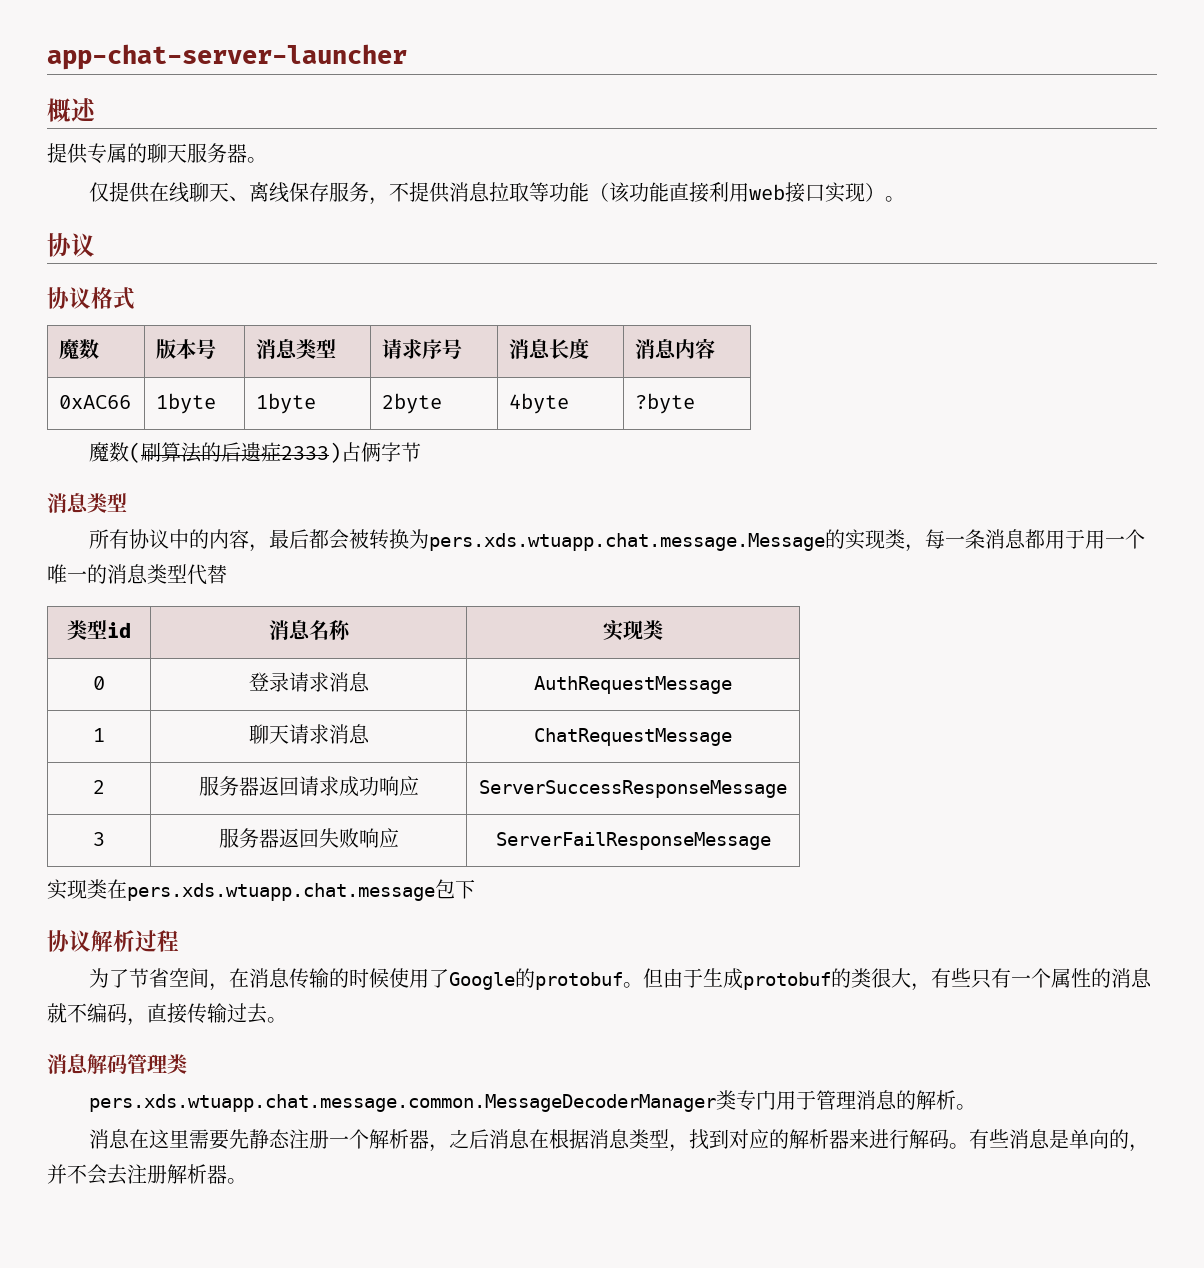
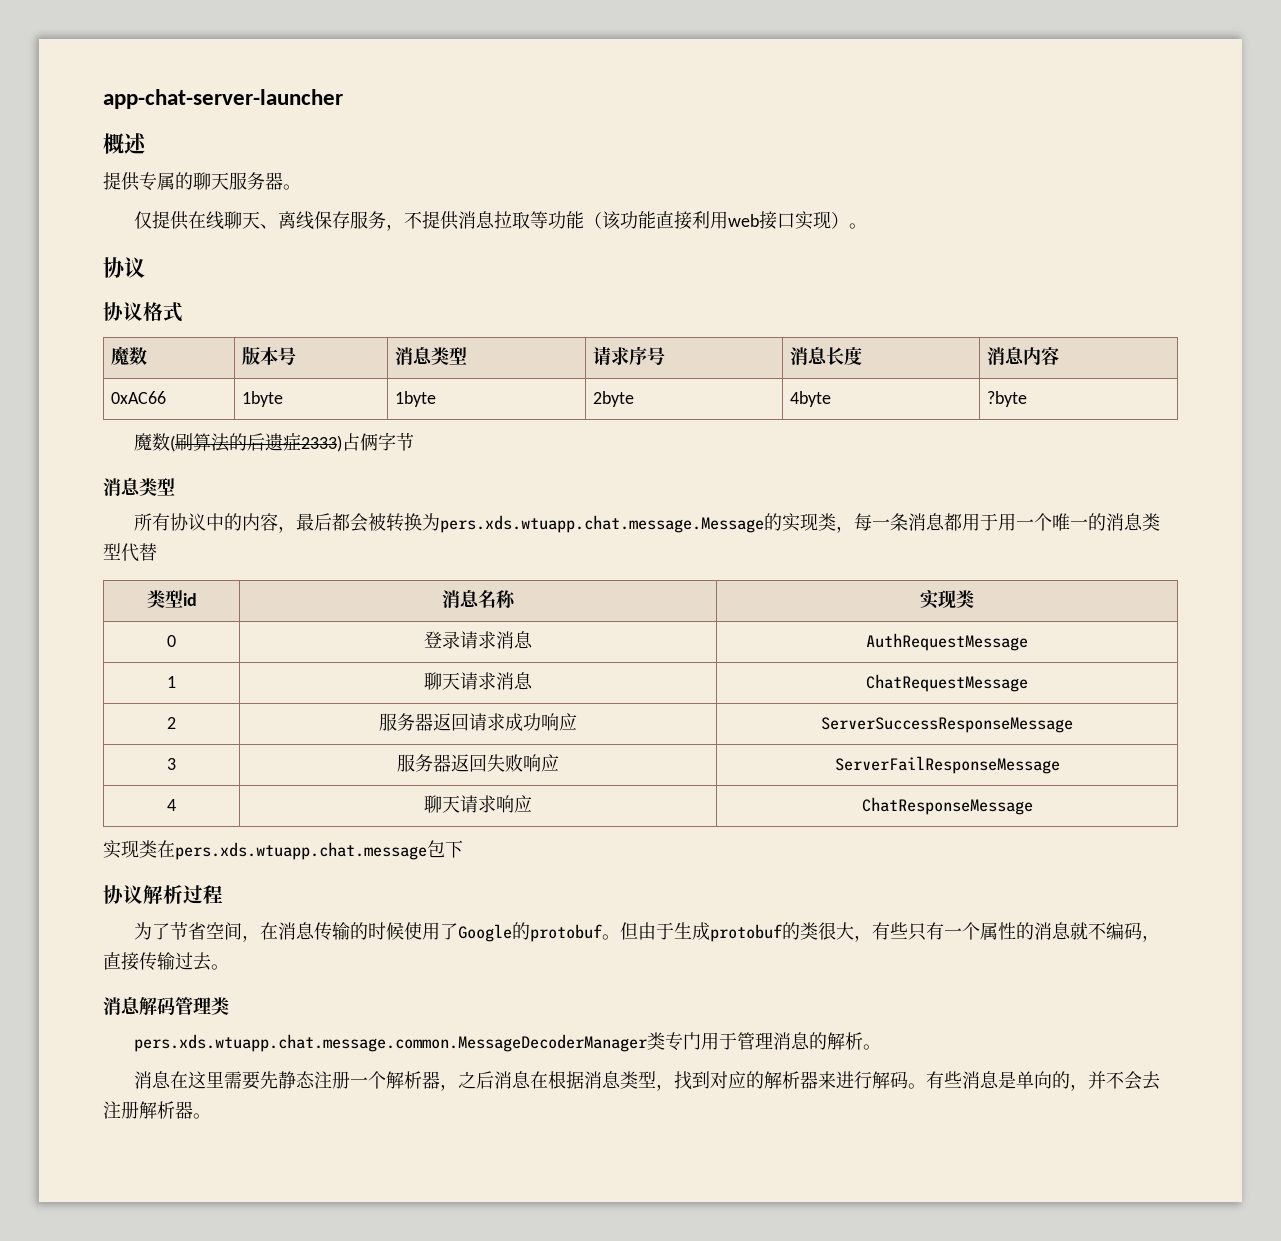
+ 4 | 聊天请求响应 | ChatResponseMessage

